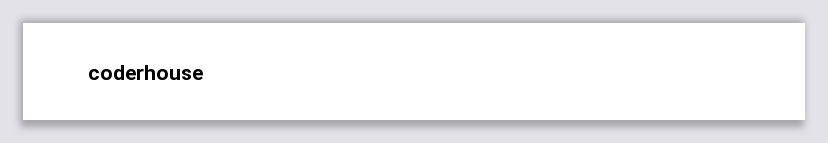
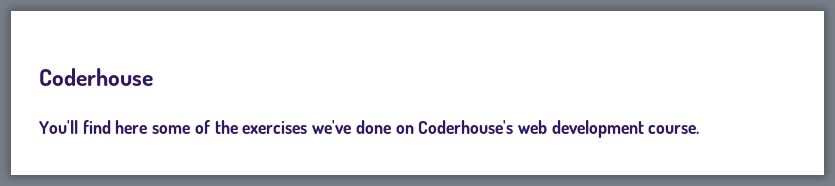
- coderhouse
+ Coderhouse
+ You'll find here some of the exercises we've done on Coderhouse's web development course.

